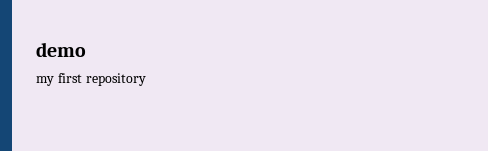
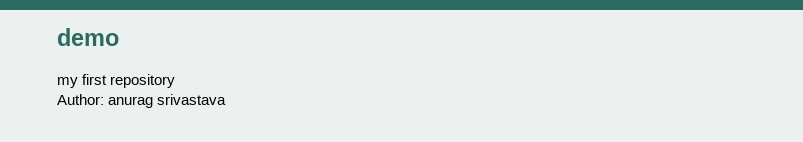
+ Author: anurag srivastava

